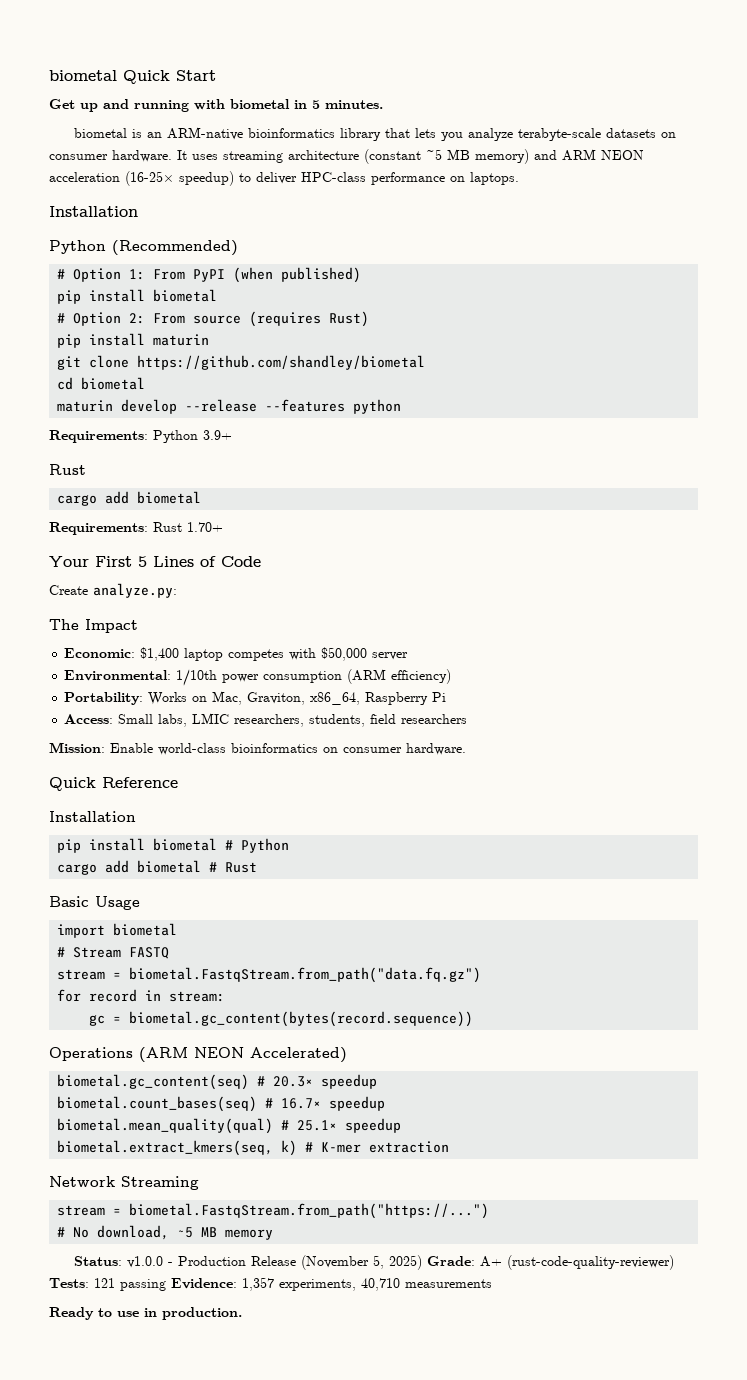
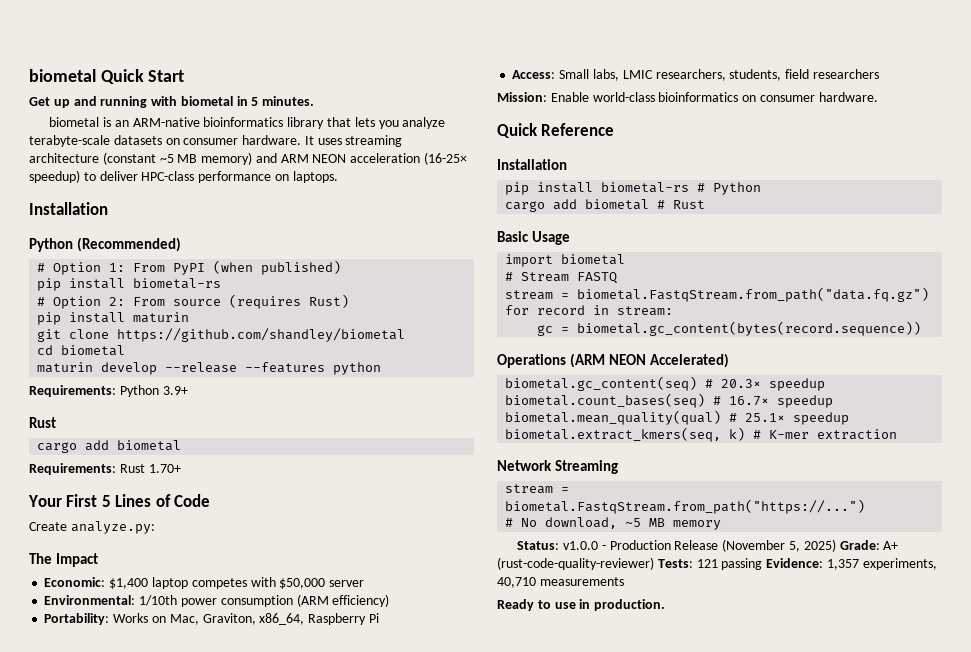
  # Option 1: From PyPI (when published)
- pip install biometal
+ pip install biometal-rs
- pip install biometal # Python
+ pip install biometal-rs # Python

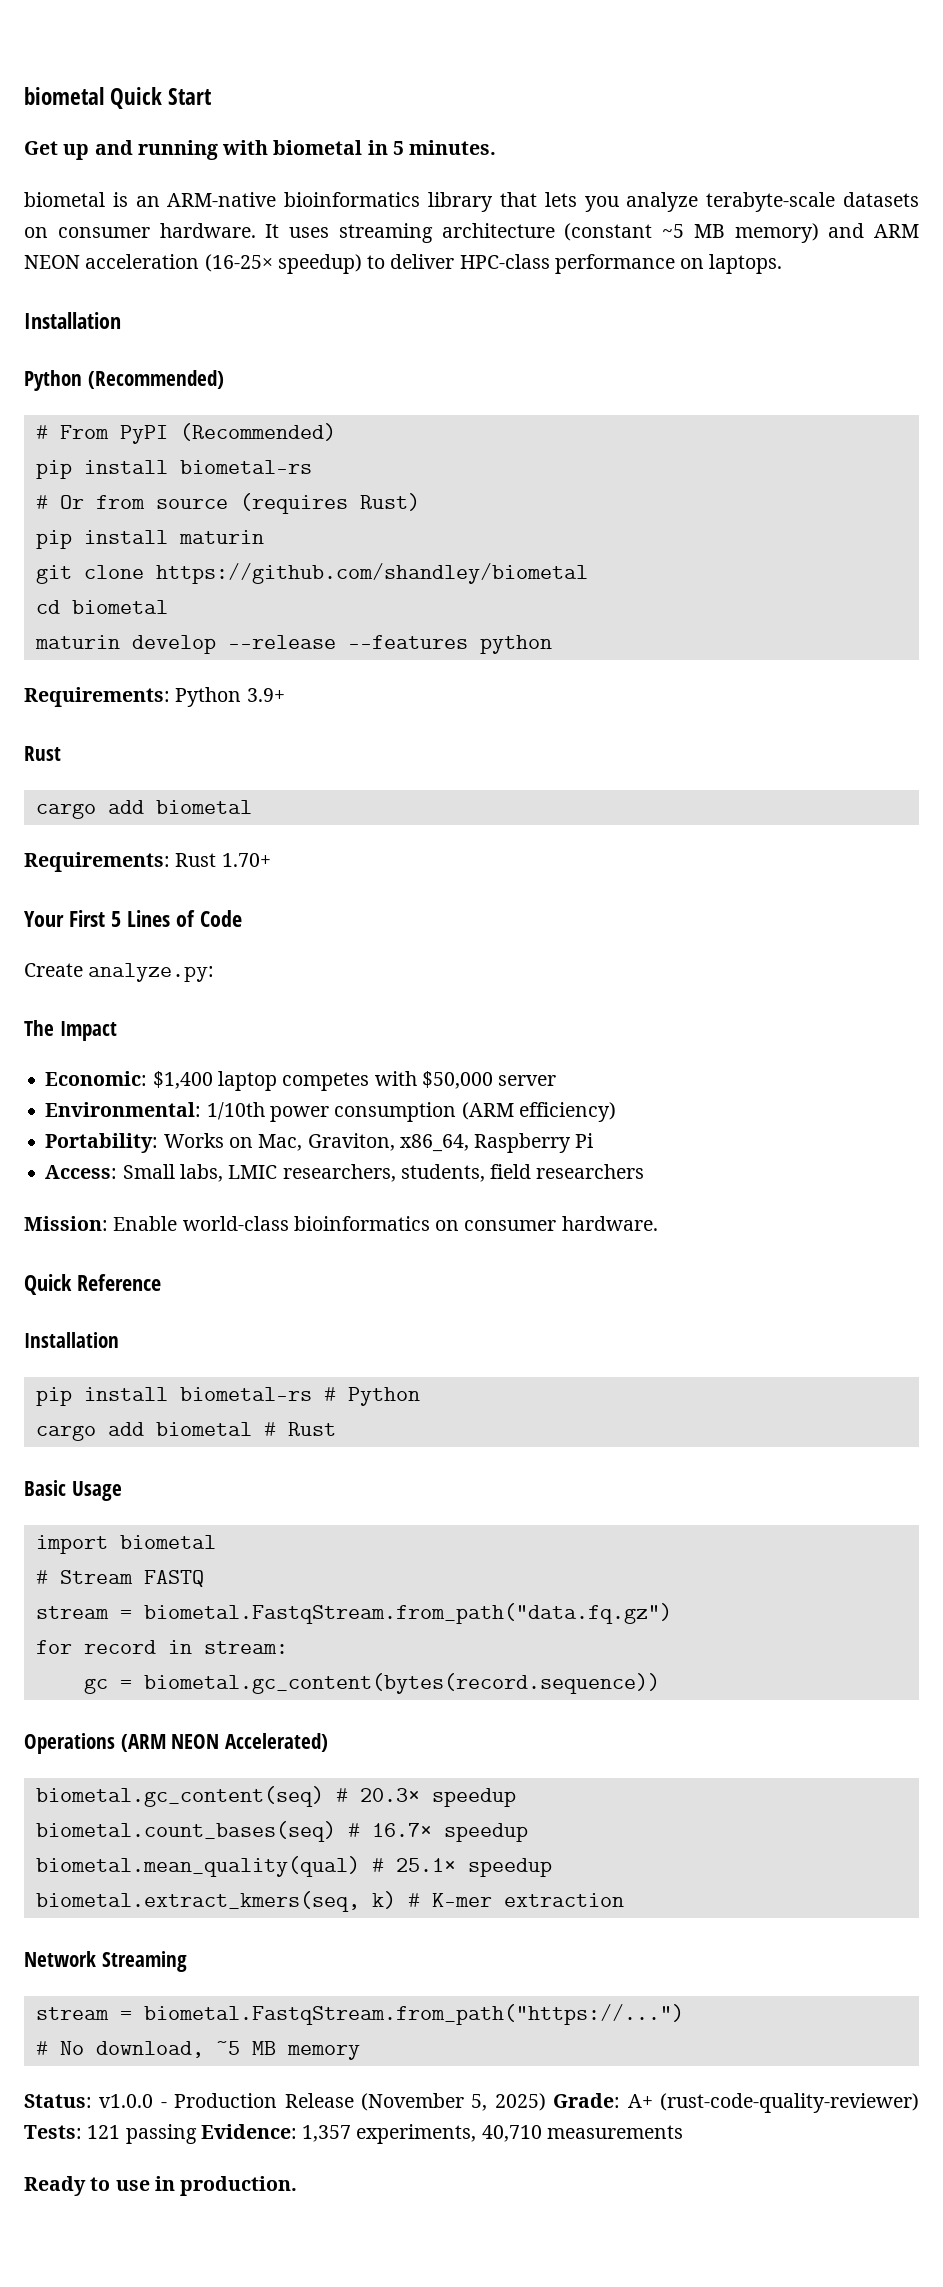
- # Option 1: From PyPI (when published)
+ # From PyPI (Recommended)
- # Option 2: From source (requires Rust)
+ # Or from source (requires Rust)

